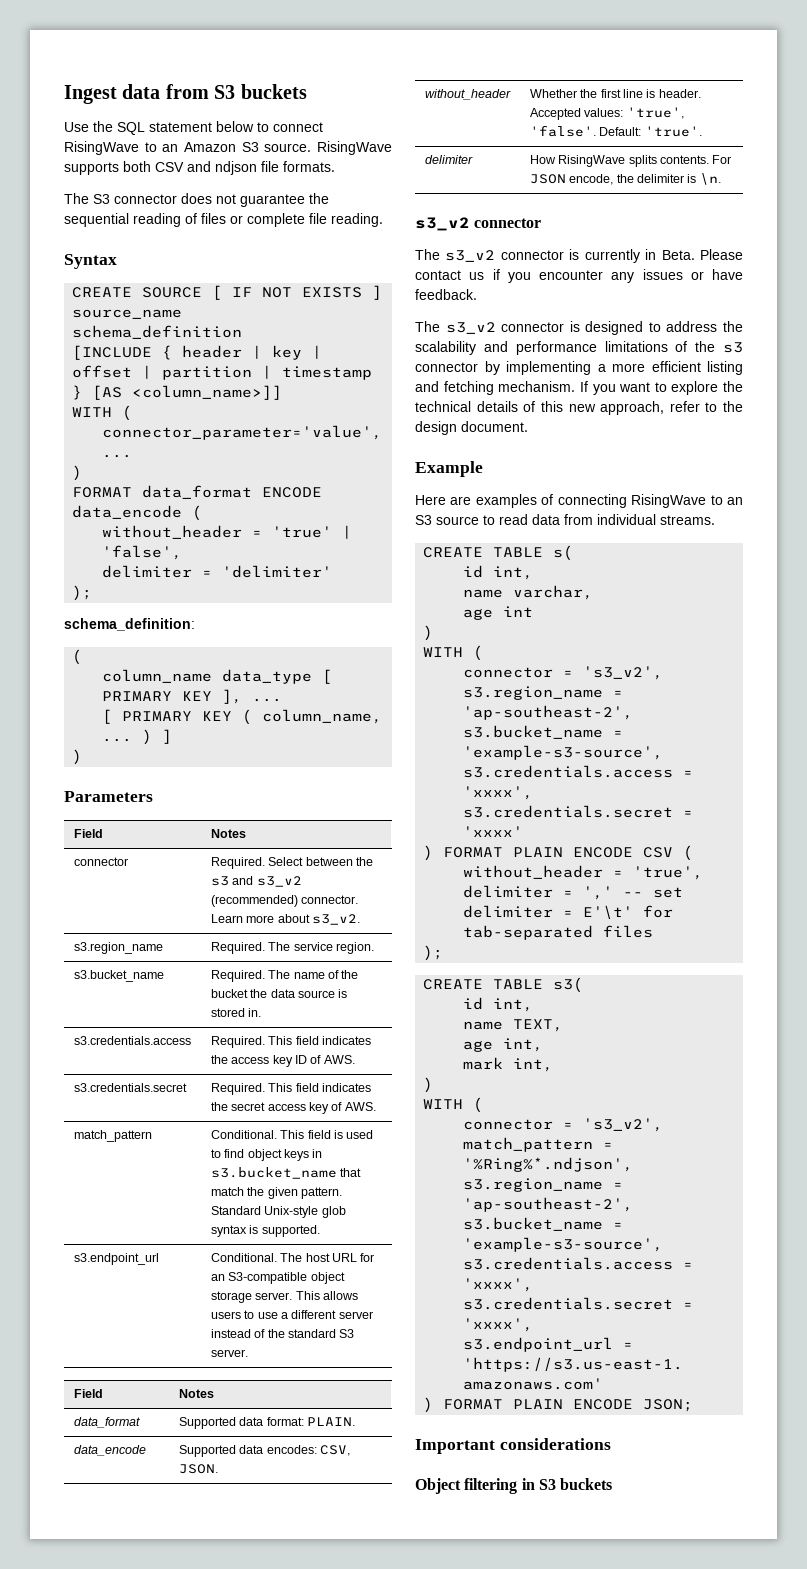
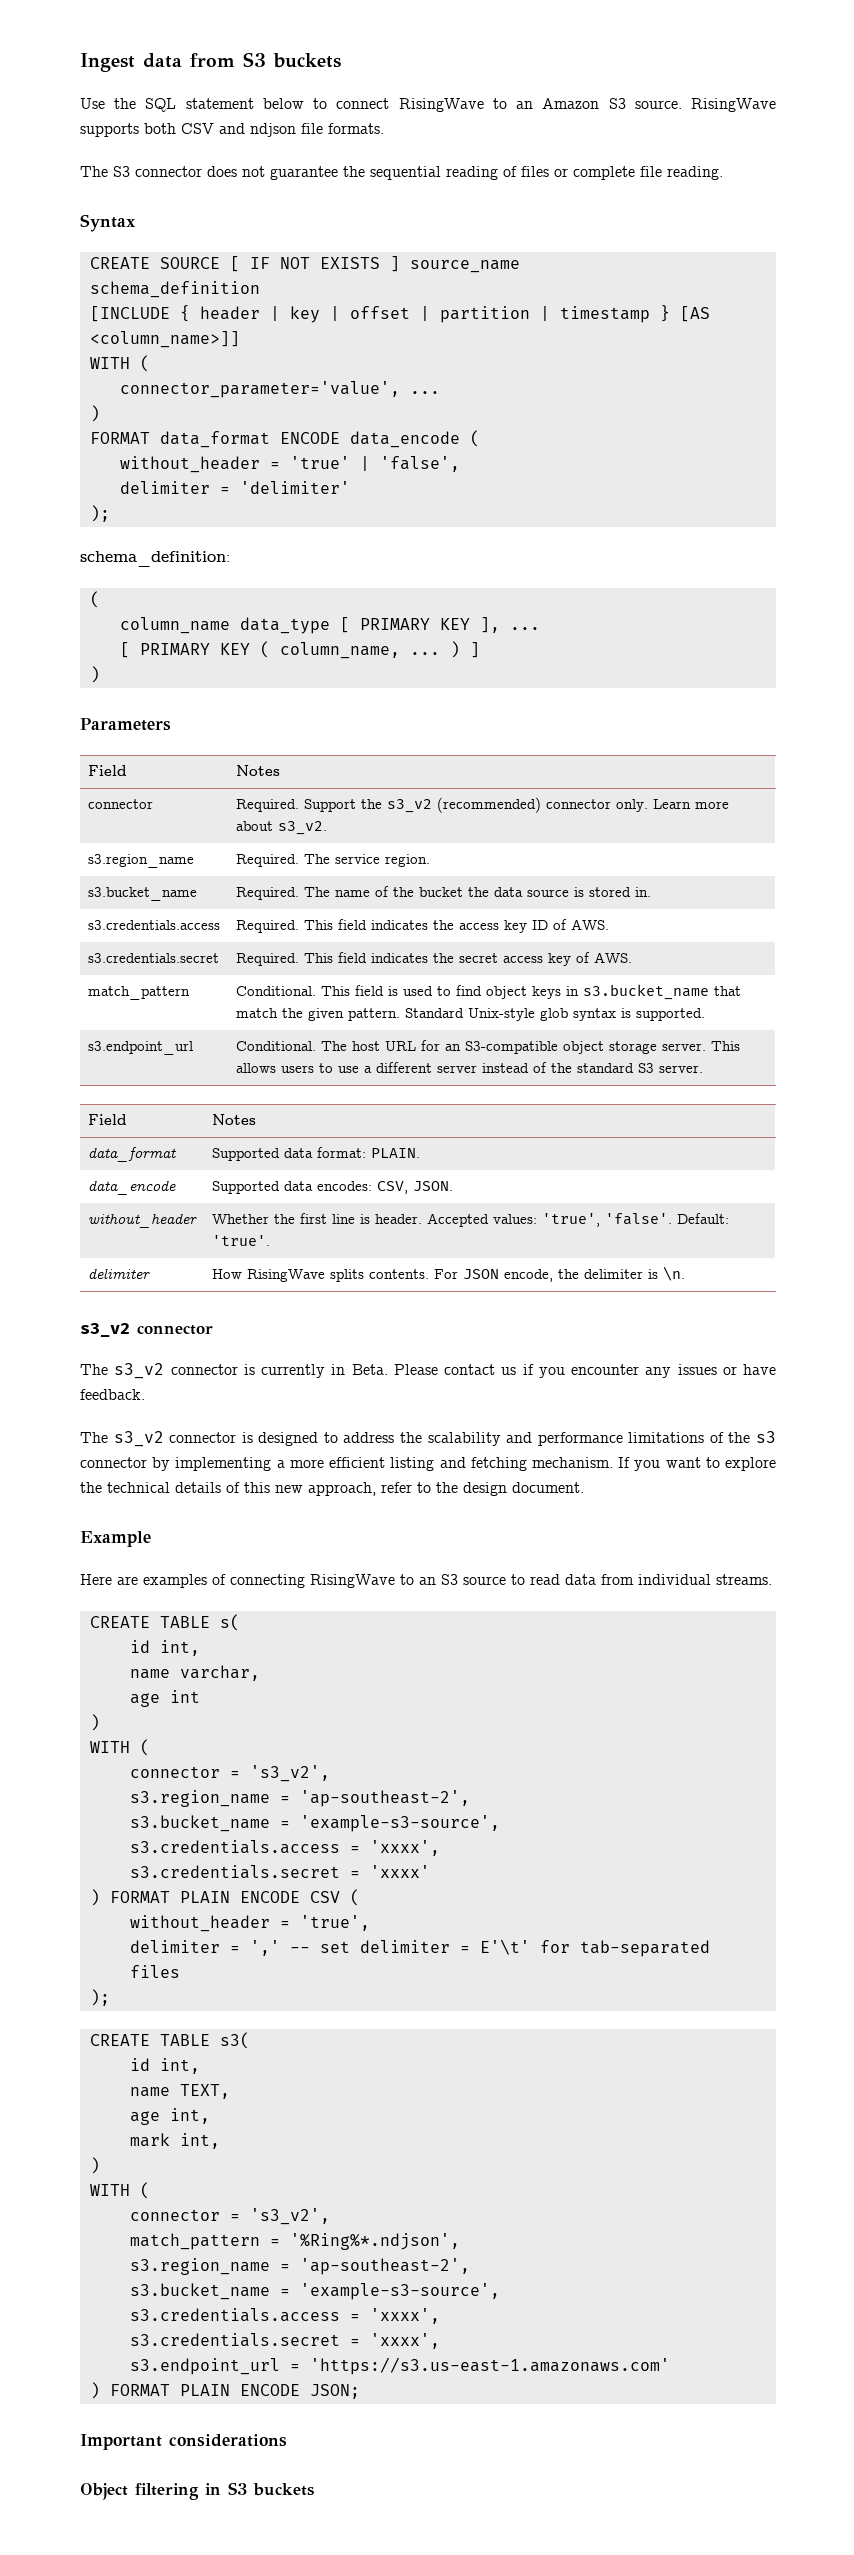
- connector | Required. Select between the s3 and s3_v2 (recommended) connector. Learn more about s3_v2.
+ connector | Required. Support the s3_v2 (recommended) connector only. Learn more about s3_v2.

